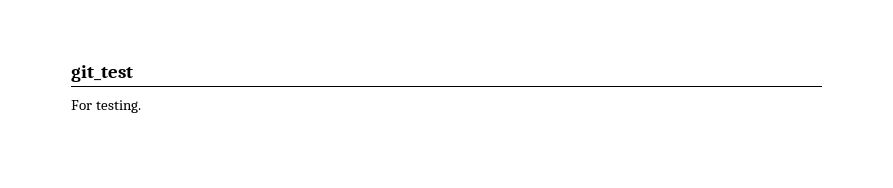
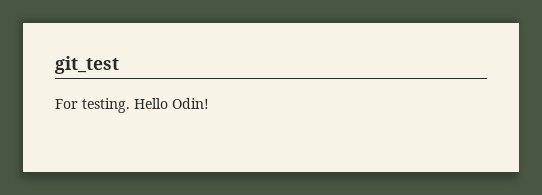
+ Hello Odin!

